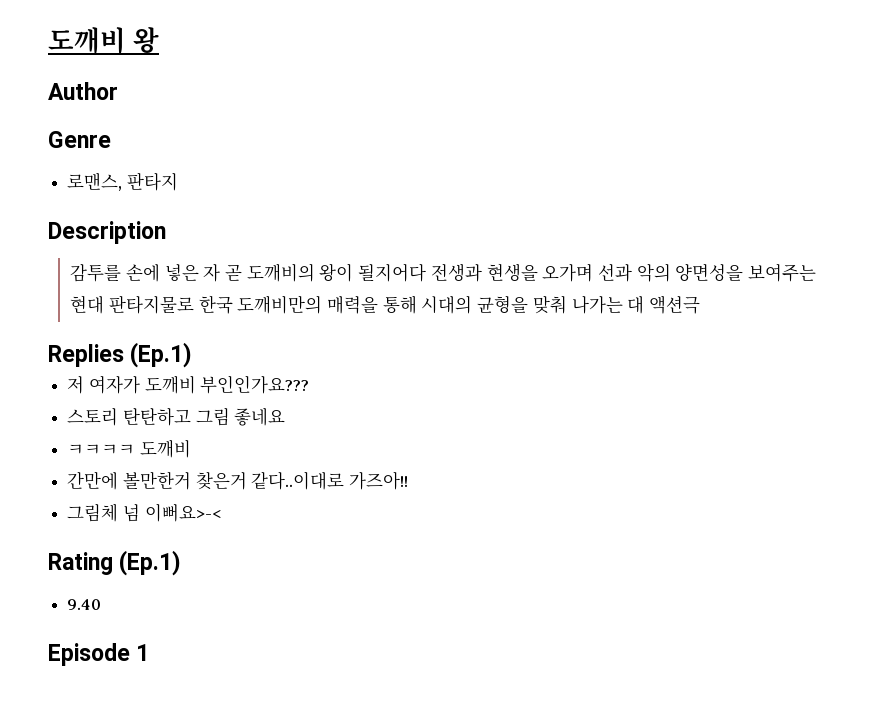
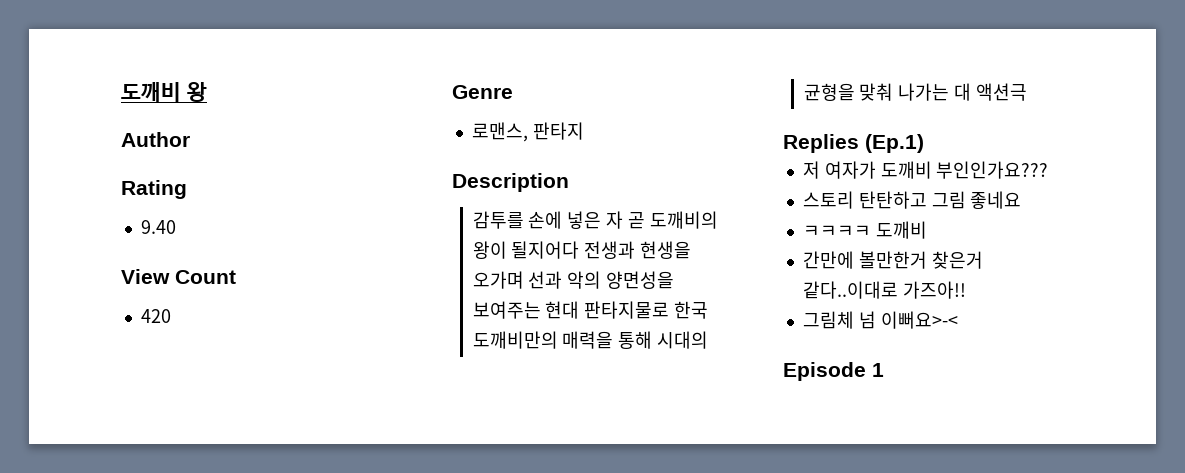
+ Rating
+ 9.40
+ View Count
+ 420
- Rating (Ep.1)
- 9.40

